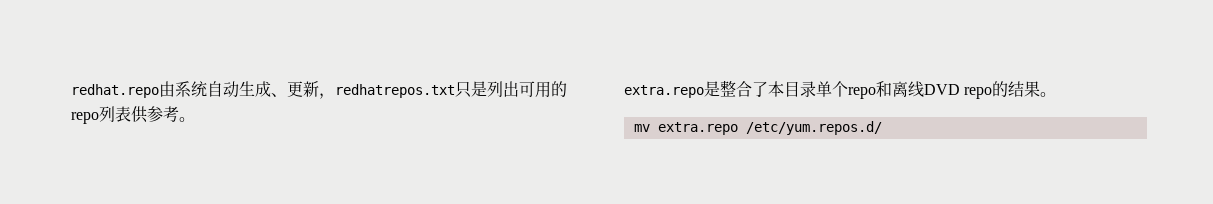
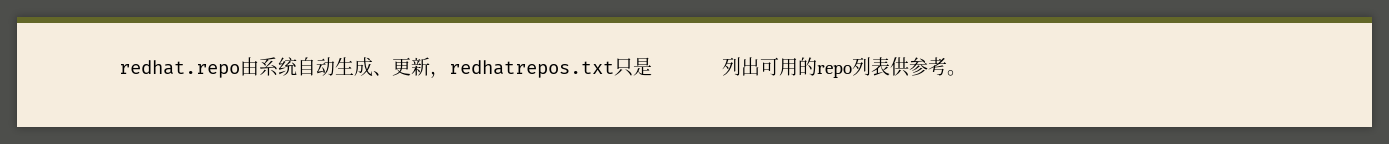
- extra.repo是整合了本目录单个repo和离线DVD repo的结果。
- mv extra.repo /etc/yum.repos.d/

